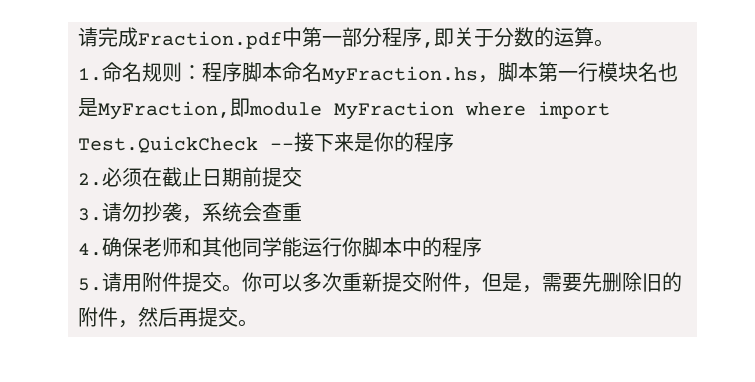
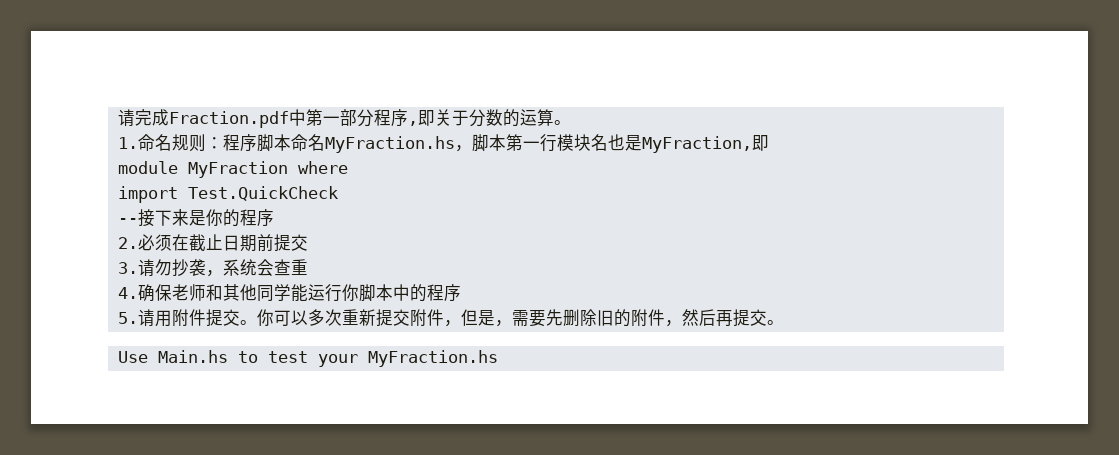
- 1.命名规则：程序脚本命名MyFraction.hs，脚本第一行模块名也是MyFraction,即module MyFraction where import Test.QuickCheck --接下来是你的程序
+ 1.命名规则：程序脚本命名MyFraction.hs，脚本第一行模块名也是MyFraction,即
+ module MyFraction where
+ import Test.QuickCheck
+ --接下来是你的程序
+ Use Main.hs to test your MyFraction.hs

